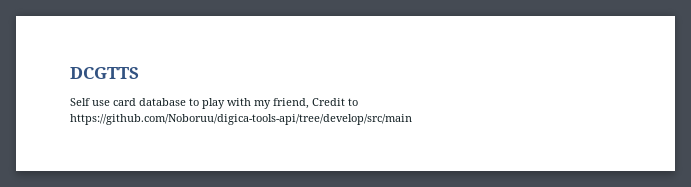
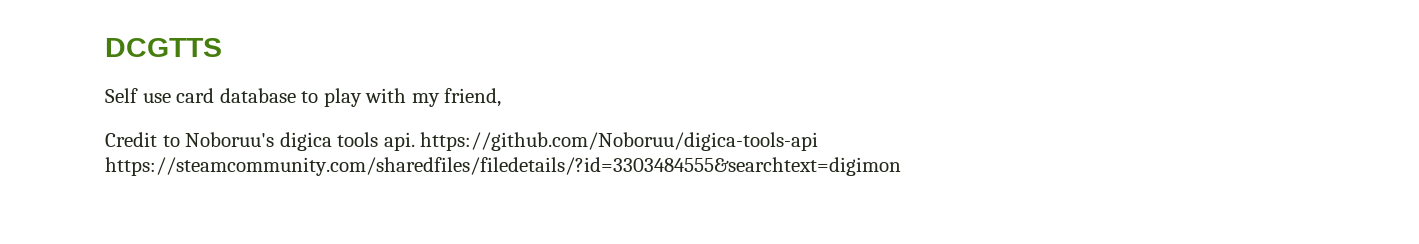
- Self use card database to play with my friend, Credit to https://github.com/Noboruu/digica-tools-api/tree/develop/src/main
+ Self use card database to play with my friend,
+ Credit to Noboruu's digica tools api. https://github.com/Noboruu/digica-tools-api https://steamcommunity.com/sharedfiles/filedetails/?id=3303484555&searchtext=digimon

